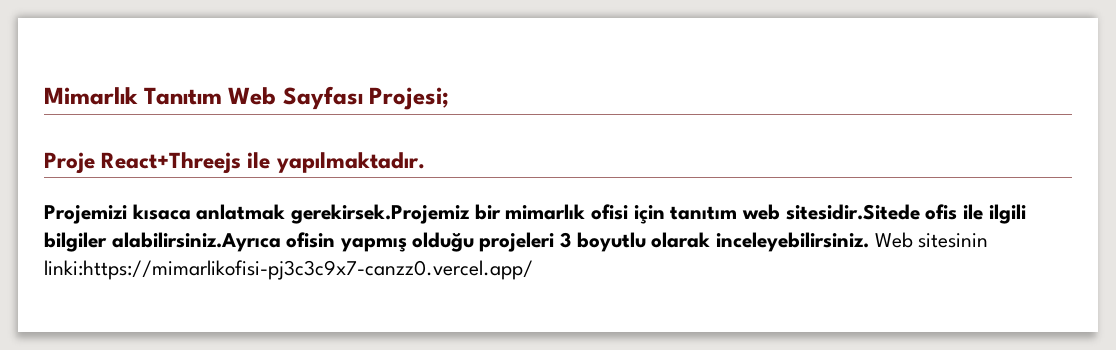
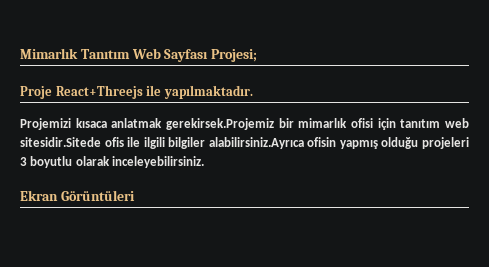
- Projemizi kısaca anlatmak gerekirsek.Projemiz bir mimarlık ofisi için tanıtım web sitesidir.Sitede ofis ile ilgili bilgiler alabilirsiniz.Ayrıca ofisin yapmış olduğu projeleri 3 boyutlu olarak inceleyebilirsiniz. Web sitesinin linki:https://mimarlikofisi-pj3c3c9x7-canzz0.vercel.app/
+ Projemizi kısaca anlatmak gerekirsek.Projemiz bir mimarlık ofisi için tanıtım web sitesidir.Sitede ofis ile ilgili bilgiler alabilirsiniz.Ayrıca ofisin yapmış olduğu projeleri 3 boyutlu olarak inceleyebilirsiniz.
+ Ekran Görüntüleri

